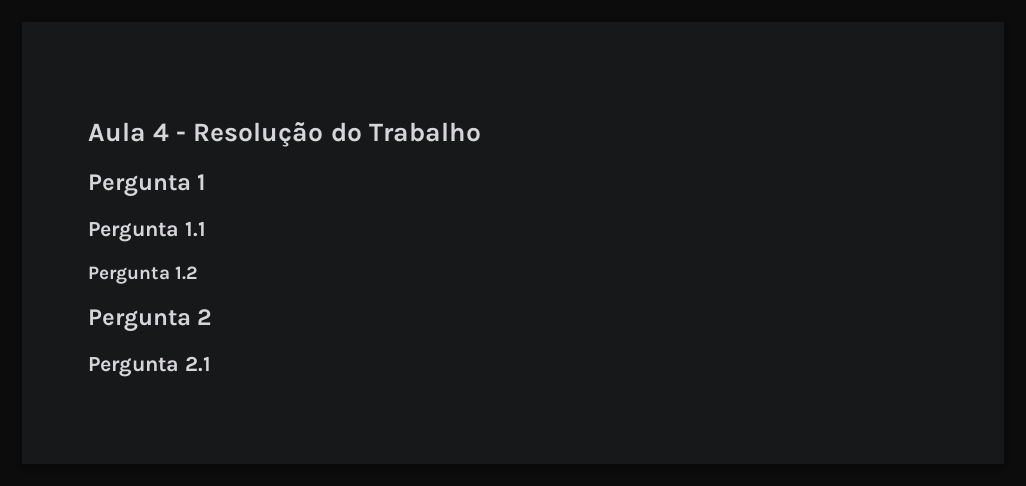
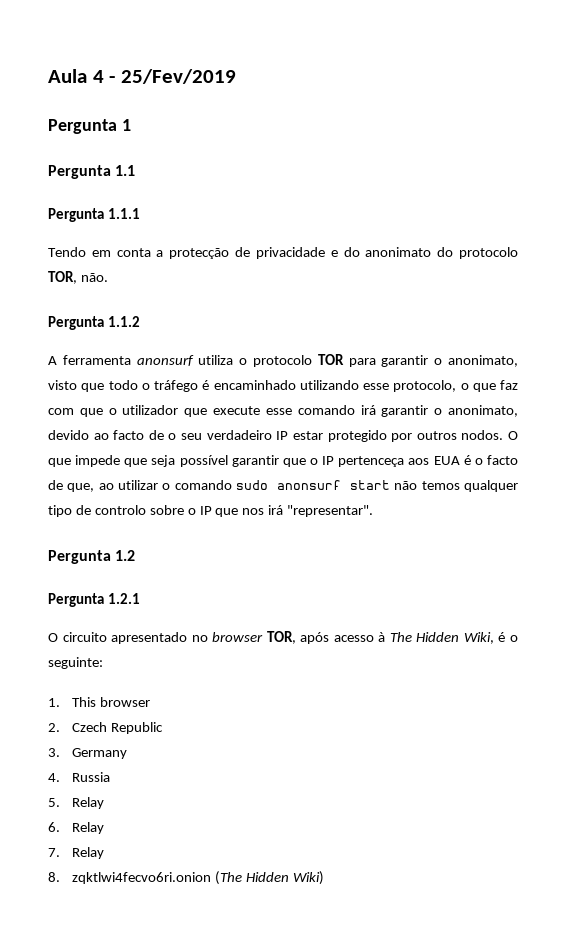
- Aula 4 - Resolução do Trabalho
+ Aula 4 - 25/Fev/2019
+ Pergunta 1.1.1
+ Tendo em conta a protecção de privacidade e do anonimato do protocolo TOR, não.
+ Pergunta 1.1.2
+ A ferramenta anonsurf utiliza o protocolo TOR para garantir o anonimato, visto que todo o tráfego é encaminhado utilizando esse protocolo, o que faz com que o utilizador que execute esse comando irá garantir o anonimato, devido ao facto de o seu verdadeiro IP estar protegido por outros nodos. O que impede que seja possível garantir que o IP pertenceça aos EUA é o facto de que, ao utilizar o comando sudo anonsurf start não temos qualquer tipo de controlo sobre o IP que nos irá "representar".
  Pergunta 1.2
- Pergunta 2
- Pergunta 2.1
+ Pergunta 1.2.1
+ O circuito apresentado no browser TOR, após acesso à The Hidden Wiki, é o seguinte:
+ 1. This browser
+ 2. Czech Republic
+ 3. Germany
+ 4. Russia
+ 5. Relay
+ 6. Relay
+ 7. Relay
+ 8. zqktlwi4fecvo6ri.onion (The Hidden Wiki)

